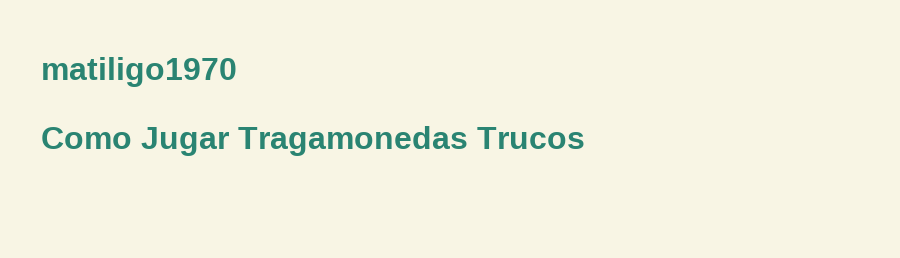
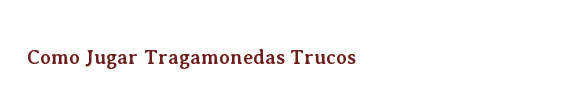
- matiligo1970

